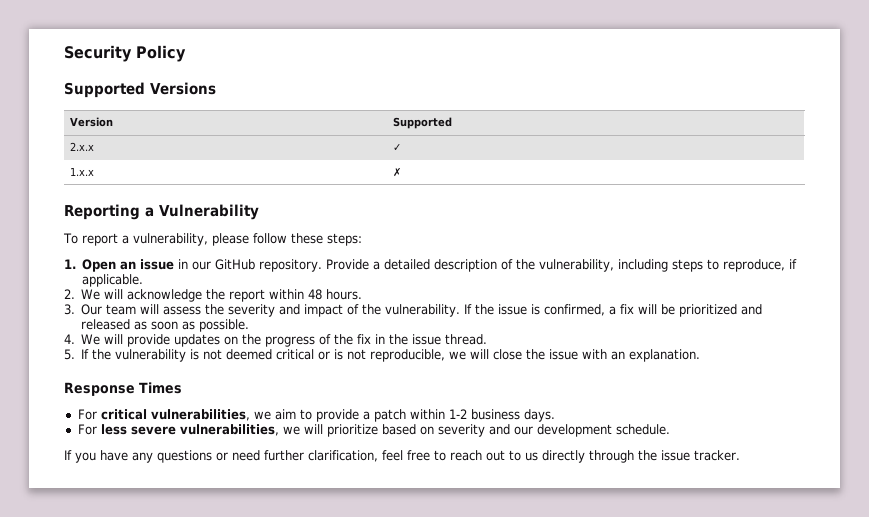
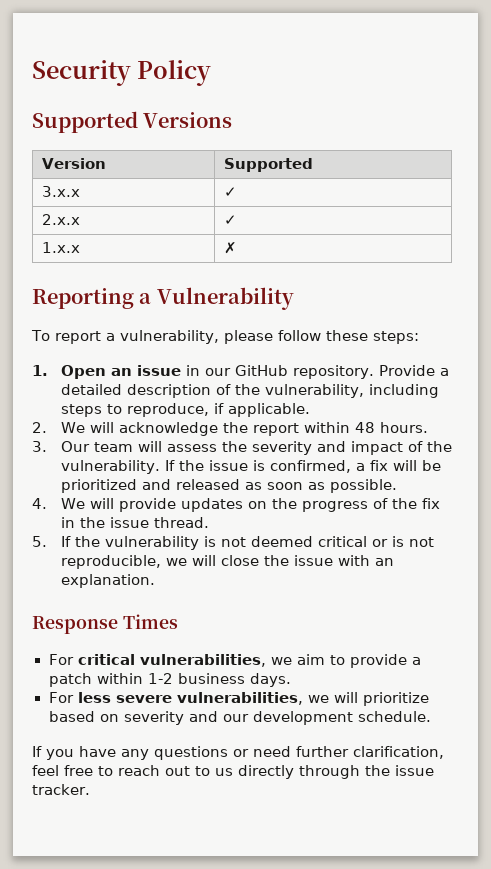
+ 3.x.x | ✓

